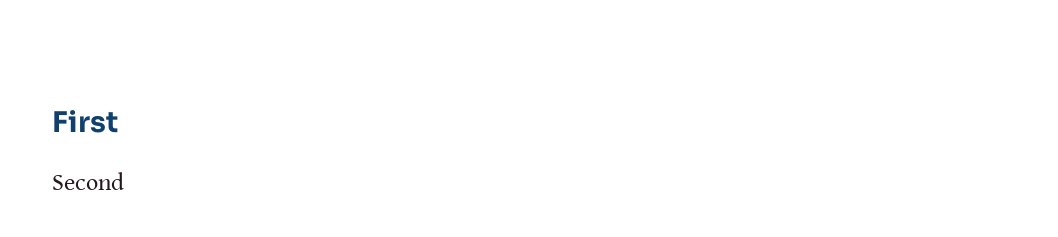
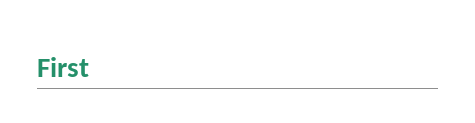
- Second

